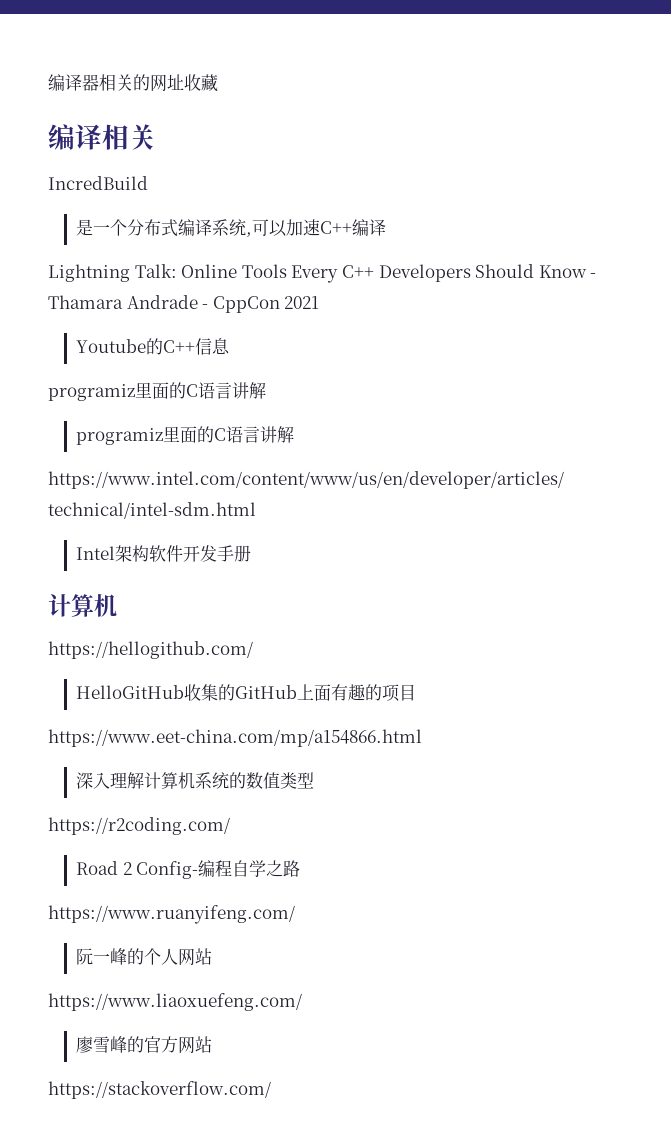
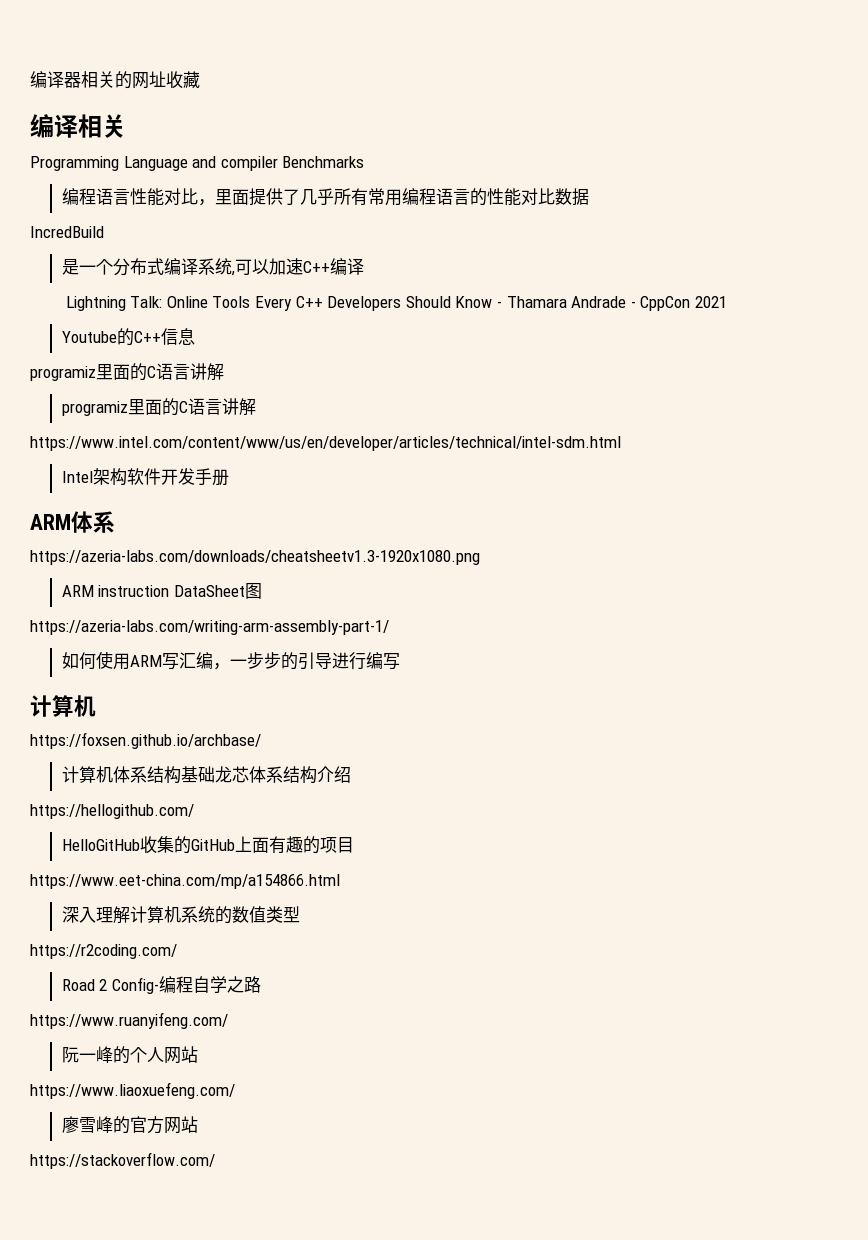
+ Programming Language and compiler Benchmarks
+ 编程语言性能对比，里面提供了几乎所有常用编程语言的性能对比数据
  Intel架构软件开发手册
+ ARM体系
+ https://azeria-labs.com/downloads/cheatsheetv1.3-1920x1080.png
+ ARM instruction DataSheet图
+ https://azeria-labs.com/writing-arm-assembly-part-1/
+ 如何使用ARM写汇编，一步步的引导进行编写
  计算机
+ https://foxsen.github.io/archbase/
+ 计算机体系结构基础龙芯体系结构介绍

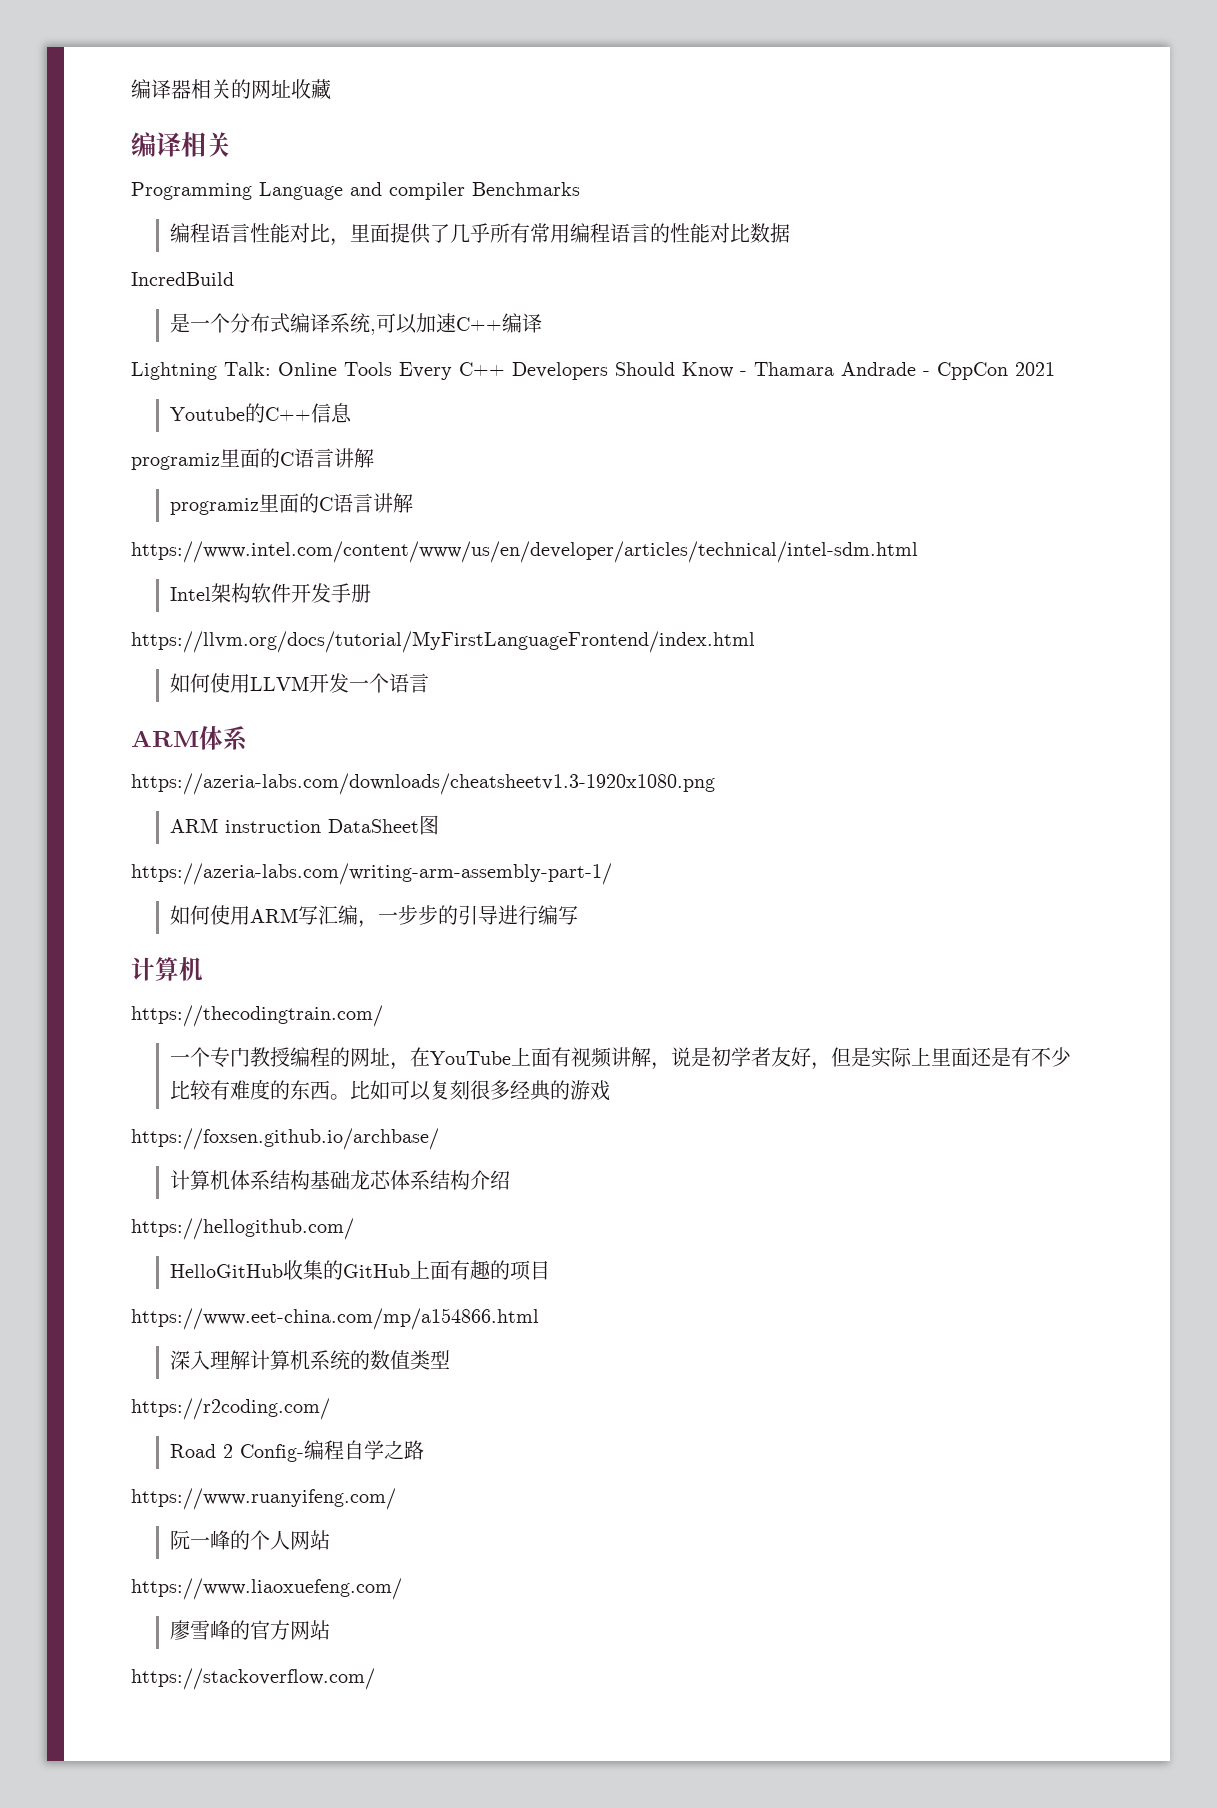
+ https://llvm.org/docs/tutorial/MyFirstLanguageFrontend/index.html
+ 如何使用LLVM开发一个语言
+ https://thecodingtrain.com/
+ 一个专门教授编程的网址，在YouTube上面有视频讲解，说是初学者友好，但是实际上里面还是有不少比较有难度的东西。比如可以复刻很多经典的游戏

